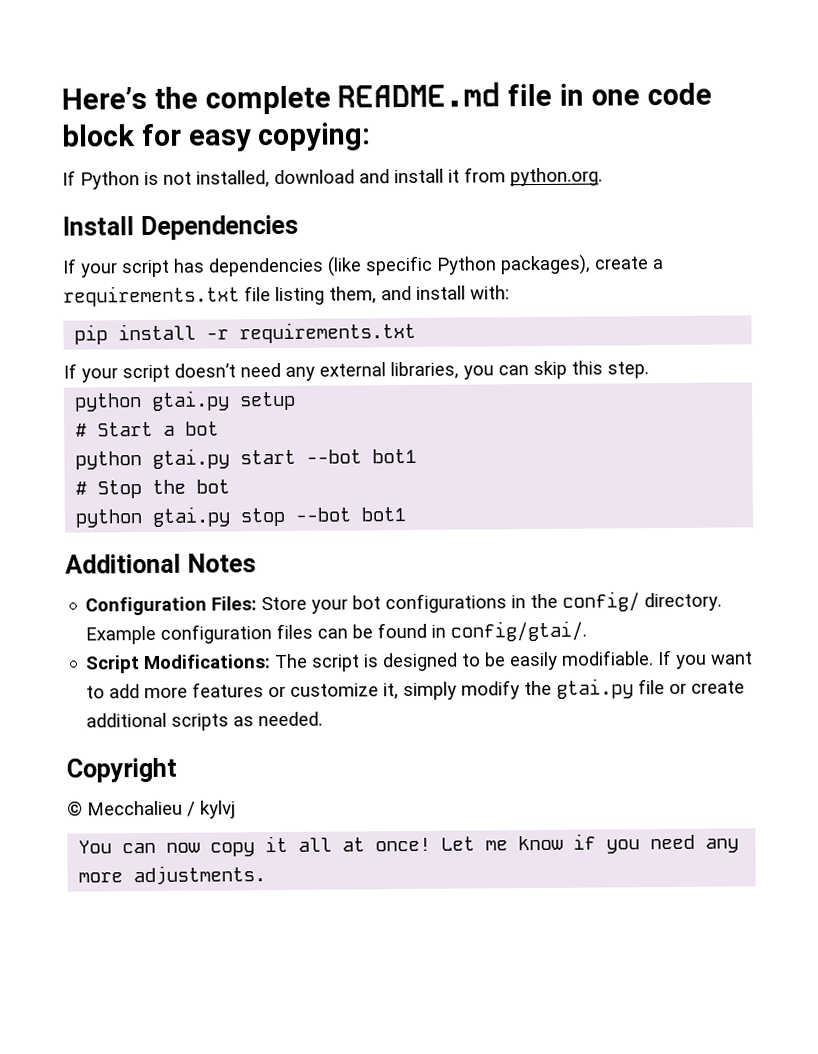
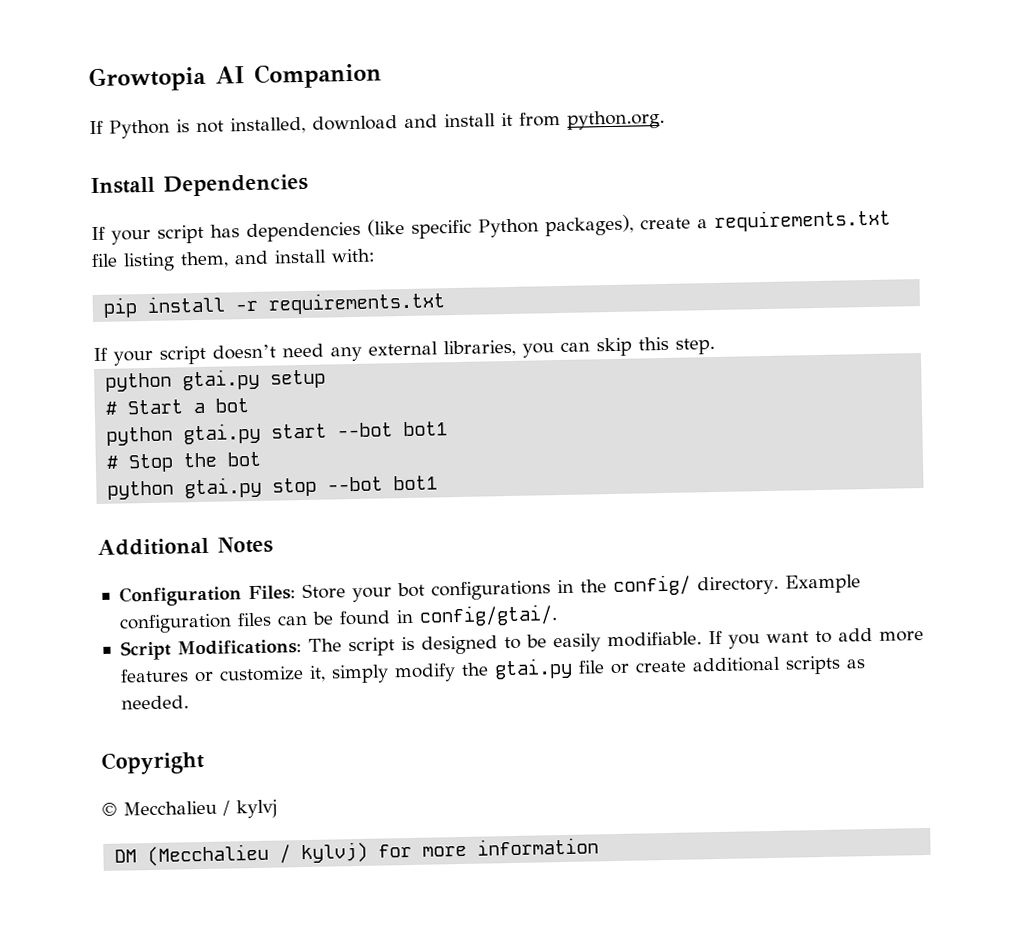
- Here’s the complete README.md file in one code block for easy copying:
+ Growtopia AI Companion
- You can now copy it all at once! Let me know if you need any more adjustments.
+ DM (Mecchalieu / kylvj) for more information

